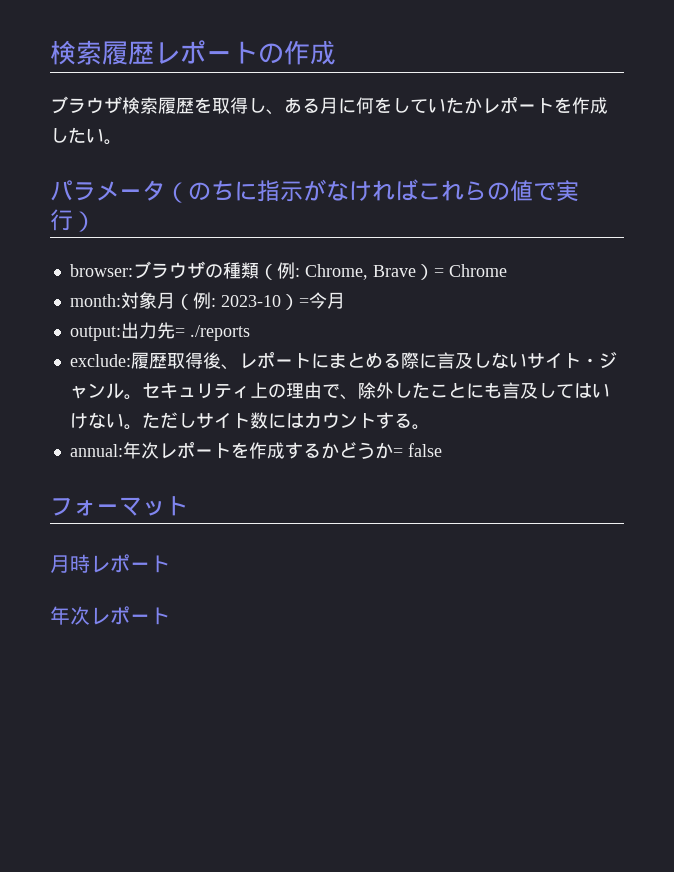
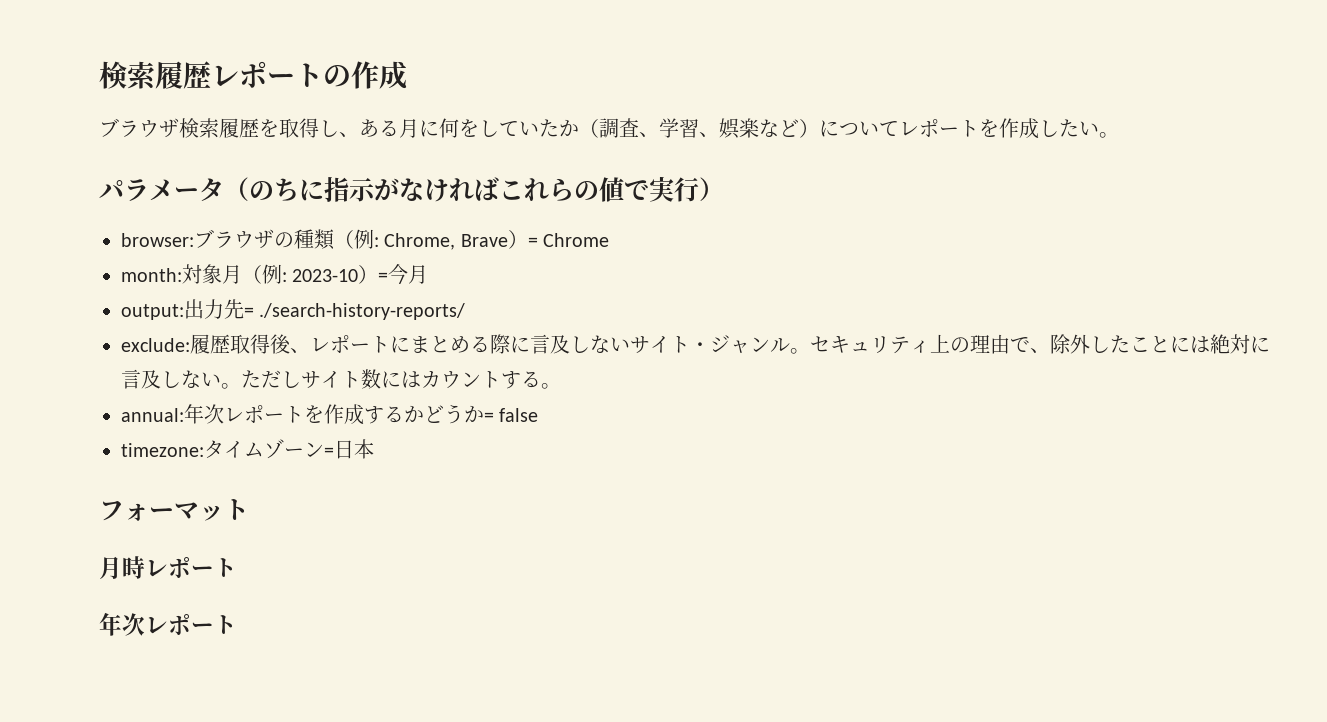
- ブラウザ検索履歴を取得し、ある月に何をしていたかレポートを作成したい。
+ ブラウザ検索履歴を取得し、ある月に何をしていたか（調査、学習、娯楽など）についてレポートを作成したい。
- output:出力先= ./reports
+ output:出力先= ./search-history-reports/
- セキュリティ上の理由で、除外したことにも言及してはいけない。
+ セキュリティ上の理由で、除外したことには絶対に言及しない。
+ timezone:タイムゾーン=日本

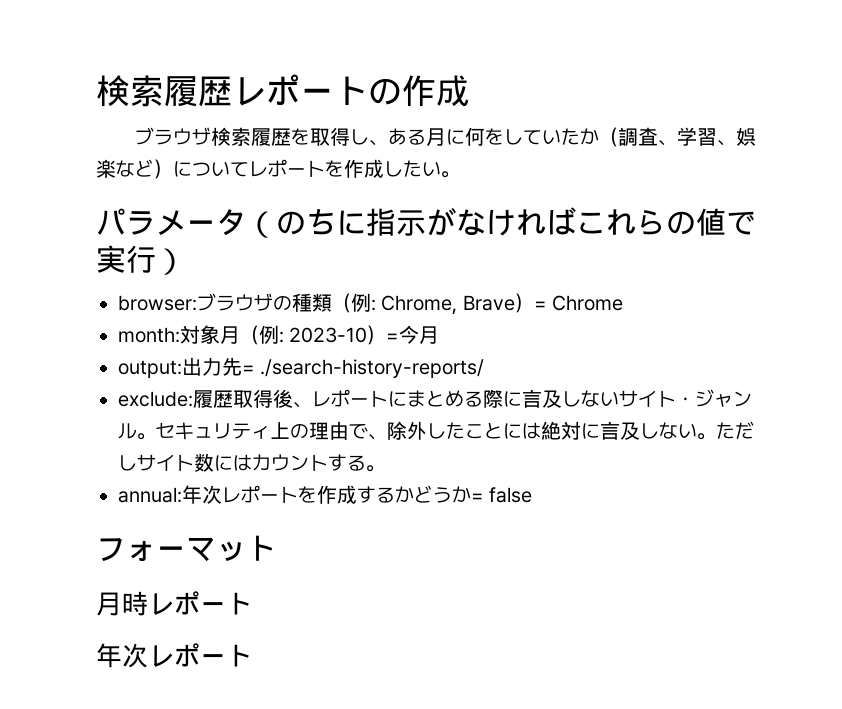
- timezone:タイムゾーン=日本

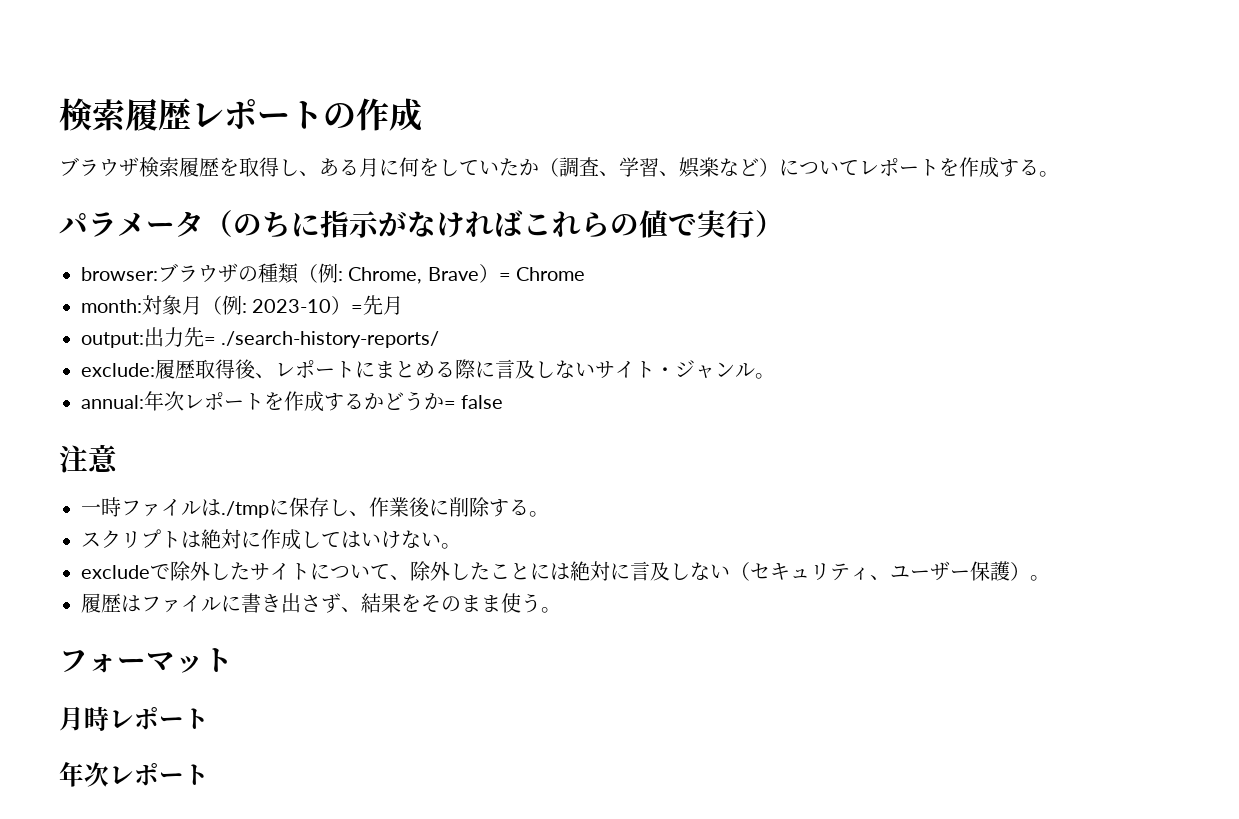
- ブラウザ検索履歴を取得し、ある月に何をしていたか（調査、学習、娯楽など）についてレポートを作成したい。
+ ブラウザ検索履歴を取得し、ある月に何をしていたか（調査、学習、娯楽など）についてレポートを作成する。
- month:対象月（例: 2023-10）=今月
+ month:対象月（例: 2023-10）=先月
- セキュリティ上の理由で、除外したことには絶対に言及しない。ただしサイト数にはカウントする。
+ 注意
+ 一時ファイルは./tmpに保存し、作業後に削除する。
+ スクリプトは絶対に作成してはいけない。
+ excludeで除外したサイトについて、除外したことには絶対に言及しない（セキュリティ、ユーザー保護）。
+ 履歴はファイルに書き出さず、結果をそのまま使う。

